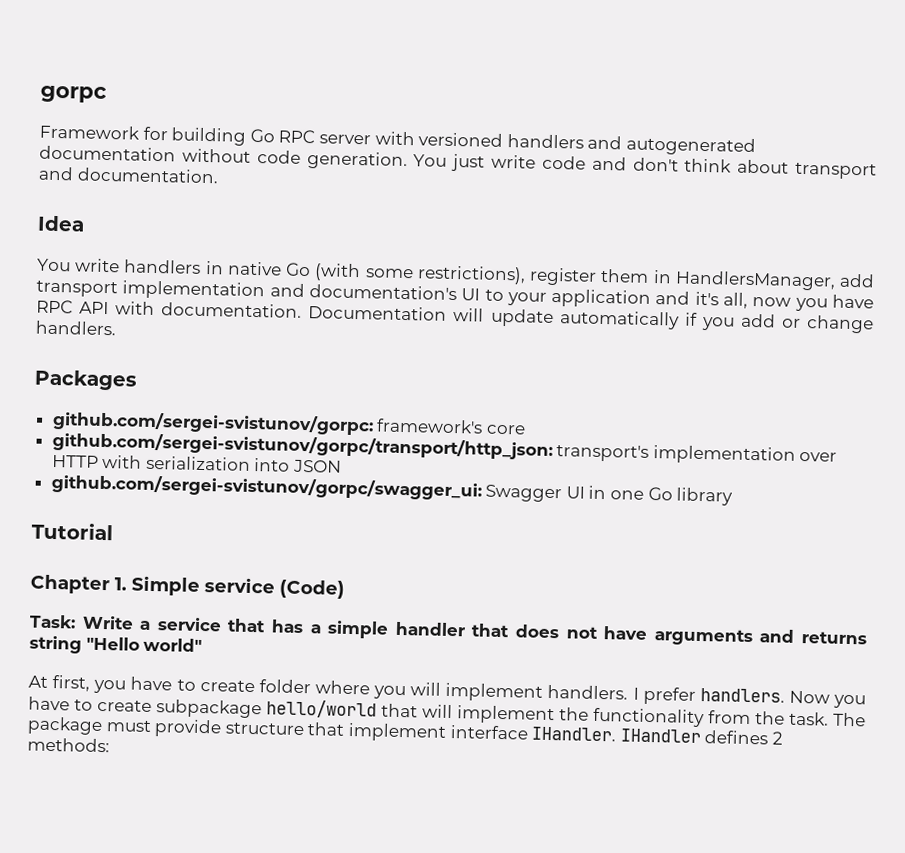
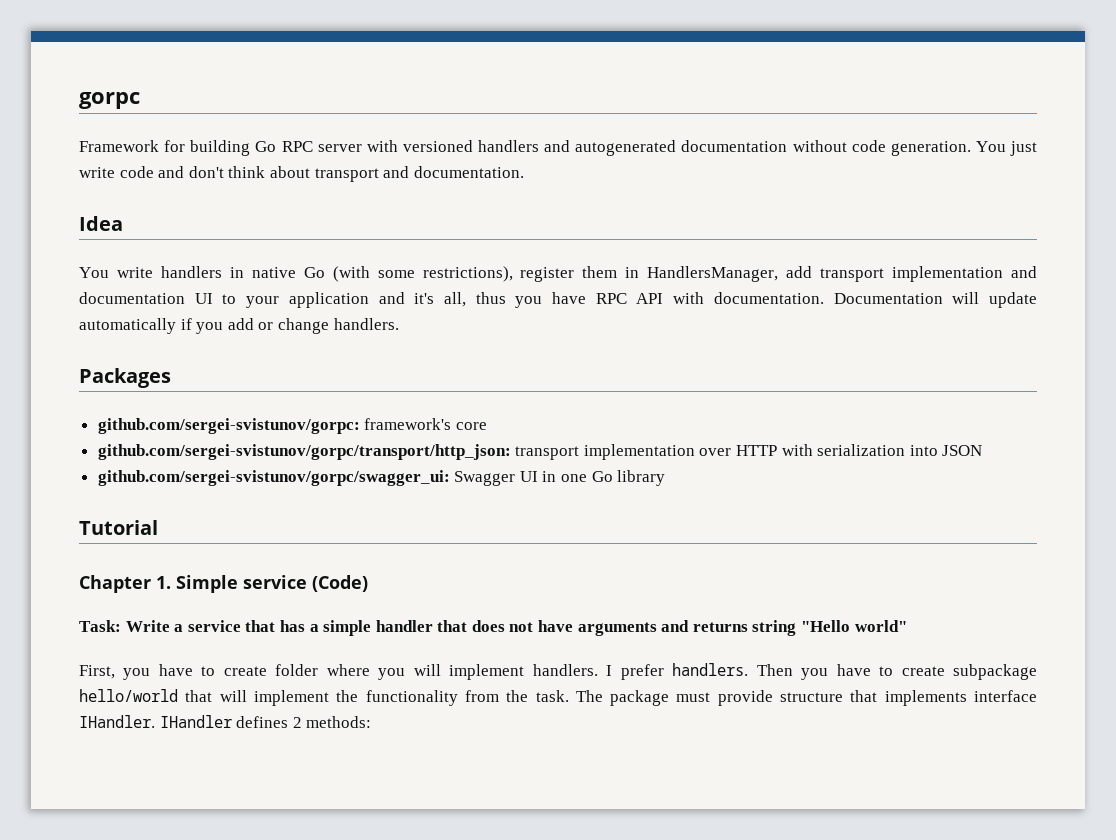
- You write handlers in native Go (with some restrictions), register them in HandlersManager, add transport implementation and documentation's UI to your application and it's all, now you have RPC API with documentation.
+ You write handlers in native Go (with some restrictions), register them in HandlersManager, add transport implementation and documentation UI to your application and it's all, thus you have RPC API with documentation.
- github.com/sergei-svistunov/gorpc/transport/http_json: transport's implementation over HTTP with serialization into JSON
+ github.com/sergei-svistunov/gorpc/transport/http_json: transport implementation over HTTP with serialization into JSON
- At first, you have to create folder where you will implement handlers.
+ First, you have to create folder where you will implement handlers.
- Now you have to create subpackage hello/world that will implement the functionality from the task.
+ Then you have to create subpackage hello/world that will implement the functionality from the task.
- The package must provide structure that implement interface IHandler.
+ The package must provide structure that implements interface IHandler.

